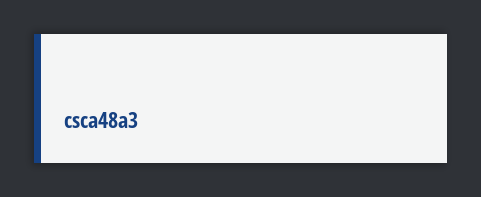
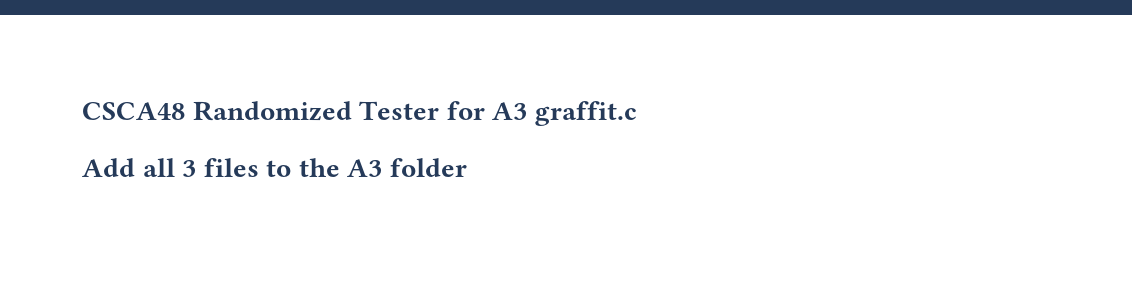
- csca48a3
+ CSCA48 Randomized Tester for A3 graffit.c
+ Add all 3 files to the A3 folder

